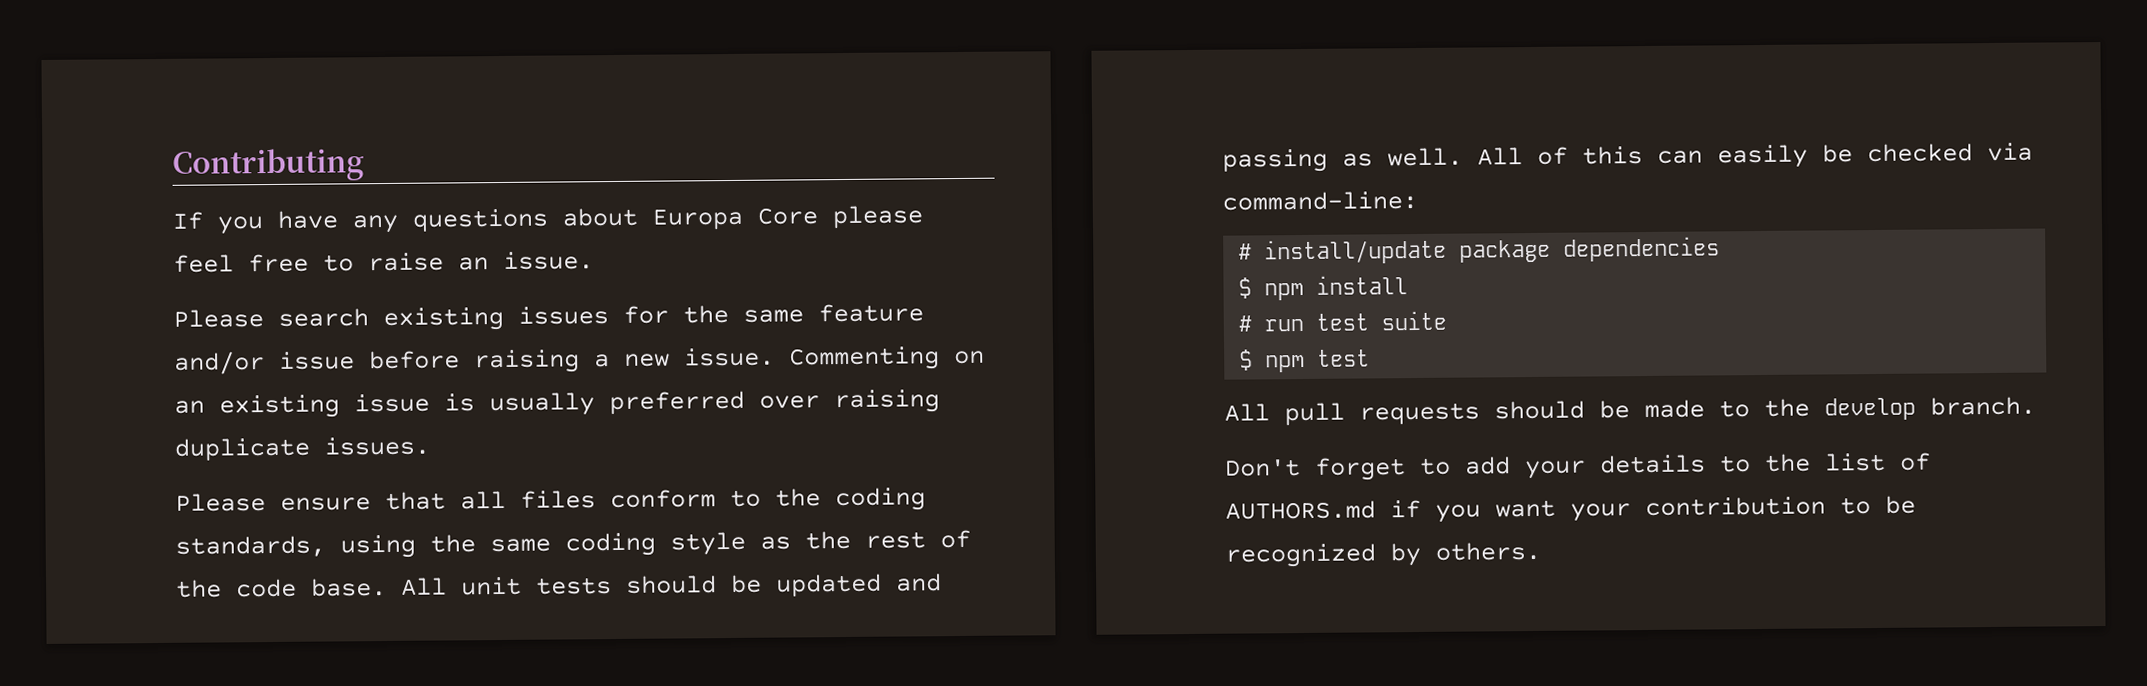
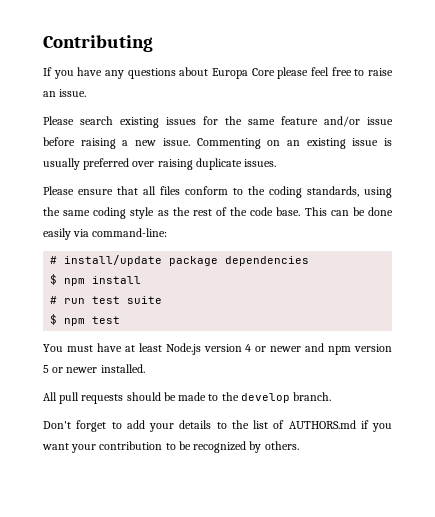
- All unit tests should be updated and passing as well. All of this can easily be checked via command-line:
+ This can be done easily via command-line:
+ You must have at least Node.js version 4 or newer and npm version 5 or newer installed.

